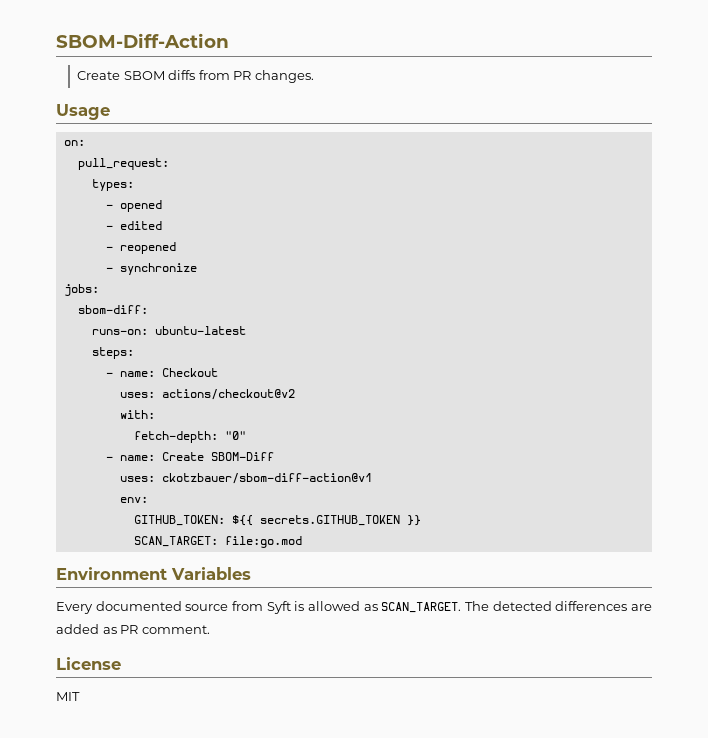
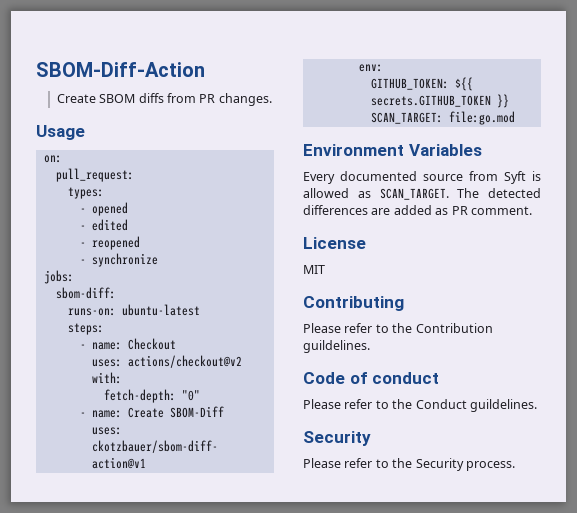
+ Contributing
+ Please refer to the Contribution guildelines.
+ Code of conduct
+ Please refer to the Conduct guildelines.
+ Security
+ Please refer to the Security process.

